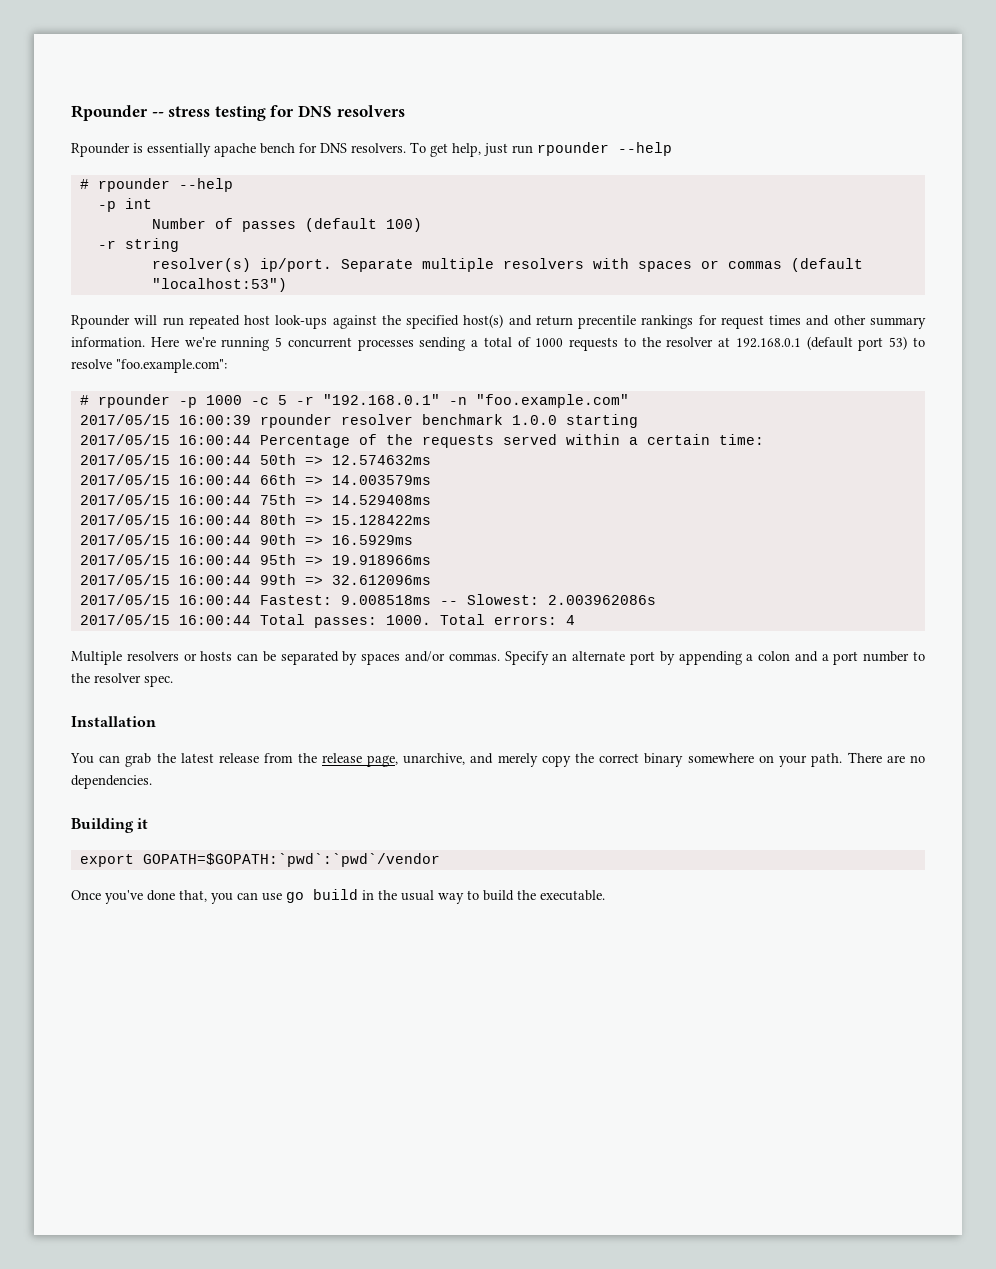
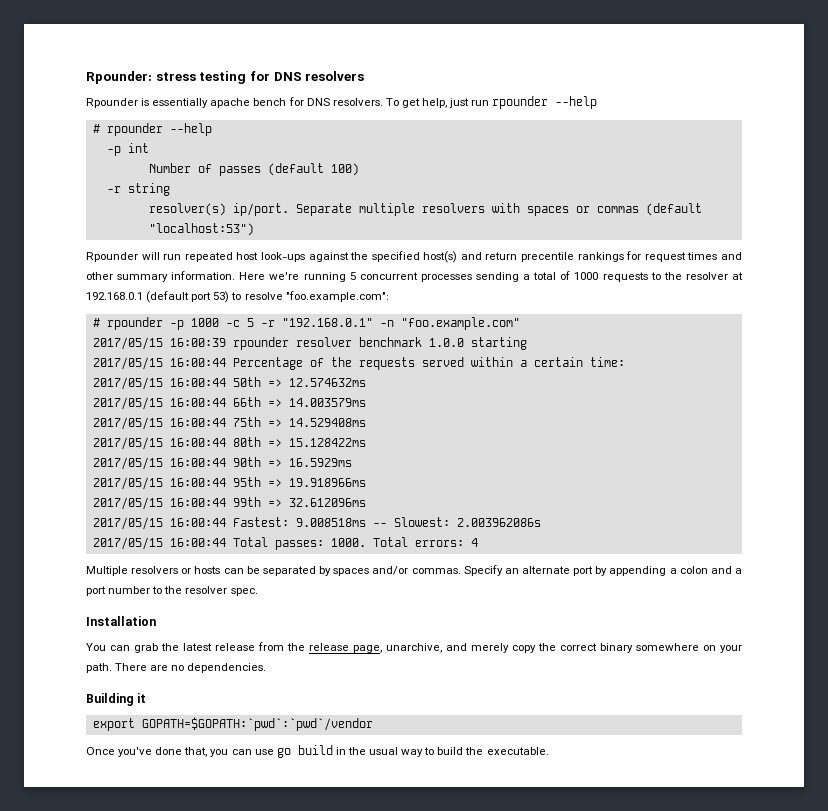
- Rpounder -- stress testing for DNS resolvers
+ Rpounder: stress testing for DNS resolvers

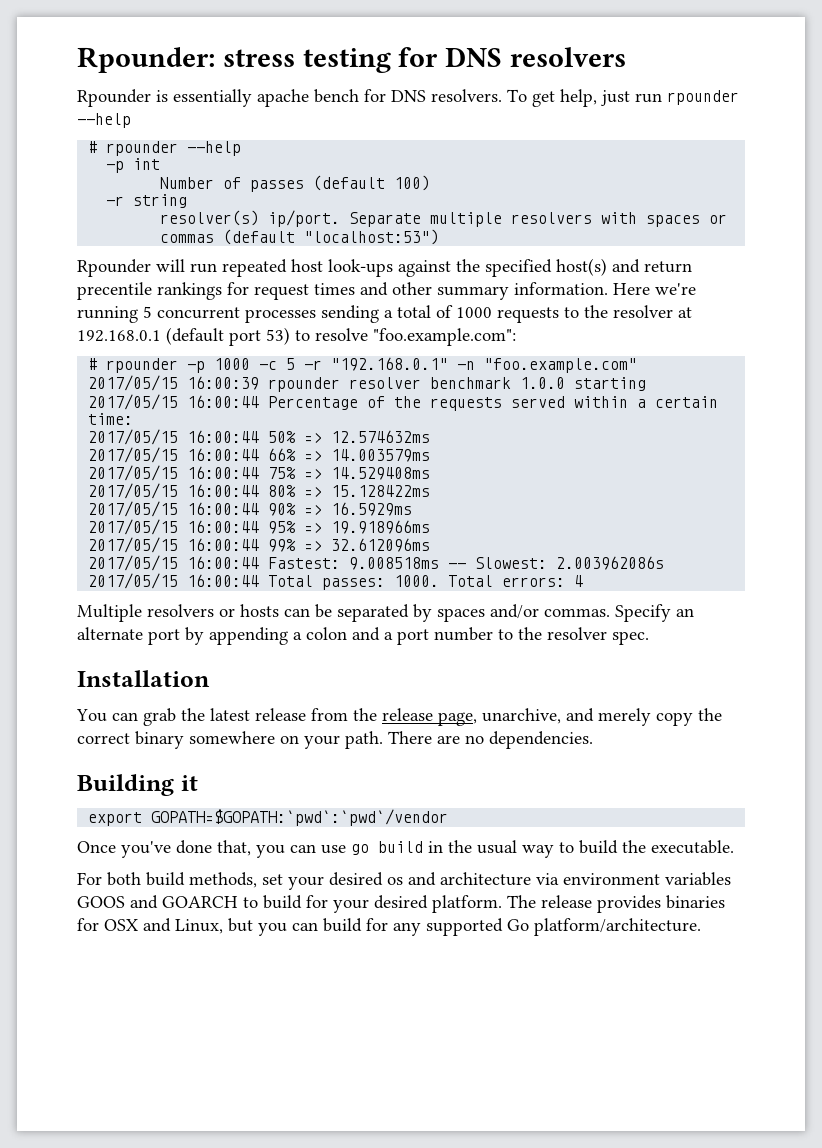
- 2017/05/15 16:00:44 50th => 12.574632ms
+ 2017/05/15 16:00:44 50% => 12.574632ms
- 2017/05/15 16:00:44 66th => 14.003579ms
+ 2017/05/15 16:00:44 66% => 14.003579ms
- 2017/05/15 16:00:44 75th => 14.529408ms
+ 2017/05/15 16:00:44 75% => 14.529408ms
- 2017/05/15 16:00:44 80th => 15.128422ms
+ 2017/05/15 16:00:44 80% => 15.128422ms
- 2017/05/15 16:00:44 90th => 16.5929ms
+ 2017/05/15 16:00:44 90% => 16.5929ms
- 2017/05/15 16:00:44 95th => 19.918966ms
+ 2017/05/15 16:00:44 95% => 19.918966ms
- 2017/05/15 16:00:44 99th => 32.612096ms
+ 2017/05/15 16:00:44 99% => 32.612096ms
+ For both build methods, set your desired os and architecture via environment variables GOOS and GOARCH to build for your desired platform. The release provides binaries for OSX and Linux, but you can build for any supported Go platform/architecture.

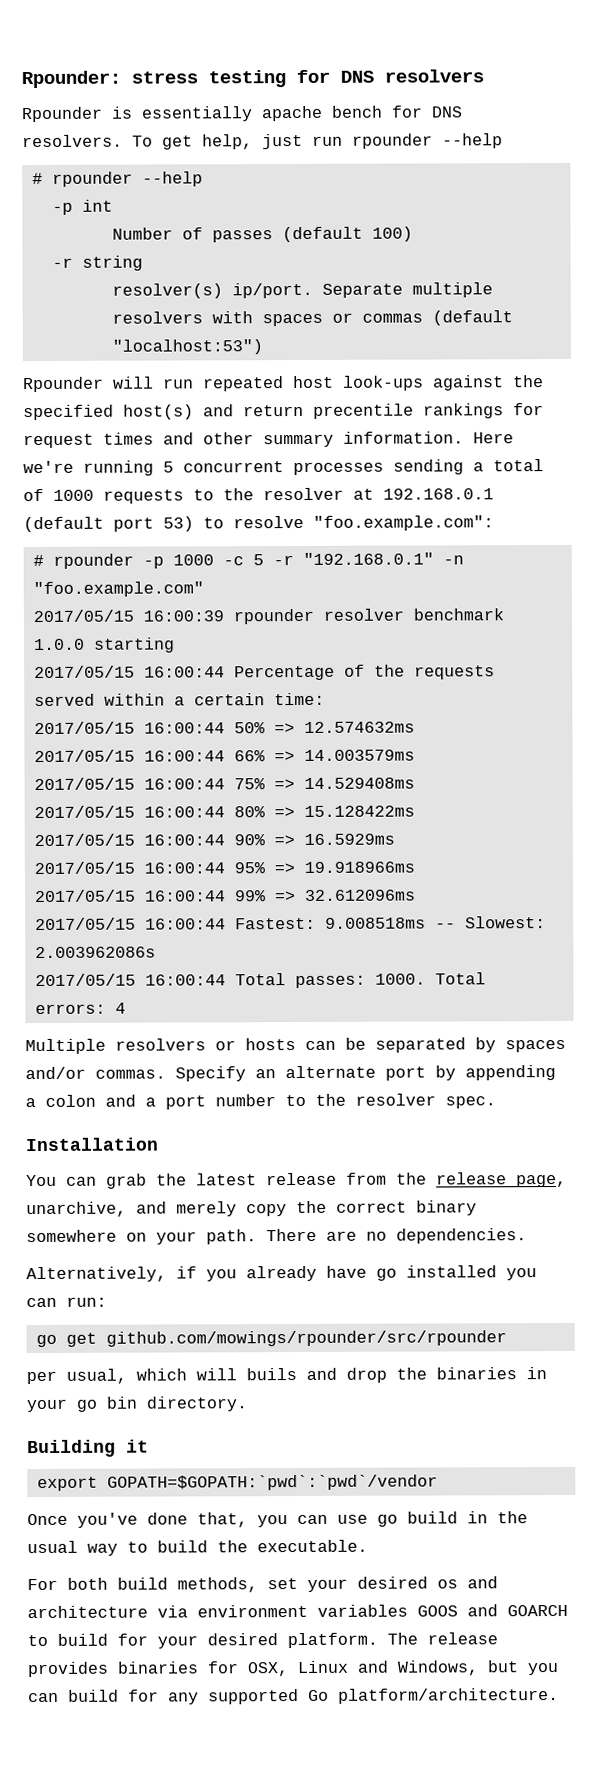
+ Alternatively, if you already have go installed you can run:
+ go get github.com/mowings/rpounder/src/rpounder
+ per usual, which will buils and drop the binaries in your go bin directory.
- The release provides binaries for OSX and Linux, but you can build for any supported Go platform/architecture.
+ The release provides binaries for OSX, Linux and Windows, but you can build for any supported Go platform/architecture.

